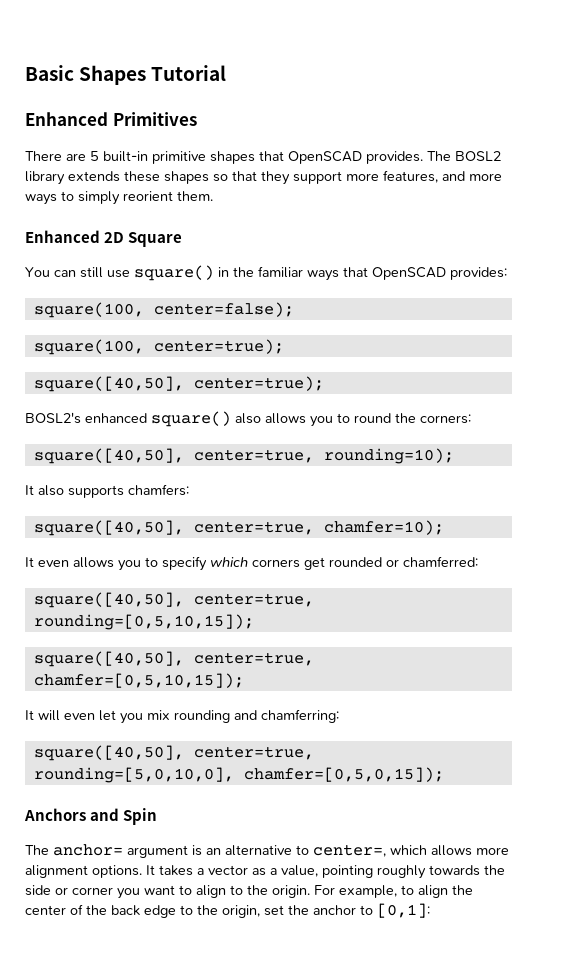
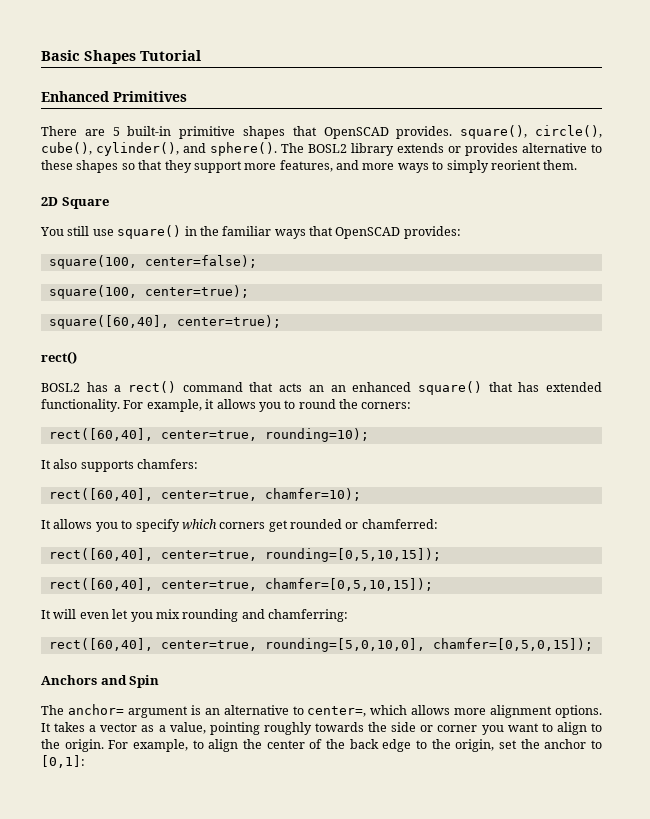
- There are 5 built-in primitive shapes that OpenSCAD provides. The BOSL2 library extends these shapes so that they support more features, and more ways to simply reorient them.
+ There are 5 built-in primitive shapes that OpenSCAD provides. square(), circle(), cube(), cylinder(), and sphere(). The BOSL2 library extends or provides alternative to these shapes so that they support more features, and more ways to simply reorient them.
- Enhanced 2D Square
+ 2D Square
- You can still use square() in the familiar ways that OpenSCAD provides:
+ You still use square() in the familiar ways that OpenSCAD provides:
- square([40,50], center=true);
- BOSL2's enhanced square() also allows you to round the corners:
+ square([60,40], center=true);
+ rect()
+ BOSL2 has a rect() command that acts an an enhanced square() that has extended functionality. For example, it allows you to round the corners:
- square([40,50], center=true, rounding=10);
+ rect([60,40], center=true, rounding=10);
- square([40,50], center=true, chamfer=10);
+ rect([60,40], center=true, chamfer=10);
- It even allows you to specify which corners get rounded or chamferred:
+ It allows you to specify which corners get rounded or chamferred:
- square([40,50], center=true, rounding=[0,5,10,15]);
+ rect([60,40], center=true, rounding=[0,5,10,15]);
- square([40,50], center=true, chamfer=[0,5,10,15]);
+ rect([60,40], center=true, chamfer=[0,5,10,15]);
- square([40,50], center=true, rounding=[5,0,10,0], chamfer=[0,5,0,15]);
+ rect([60,40], center=true, rounding=[5,0,10,0], chamfer=[0,5,0,15]);

